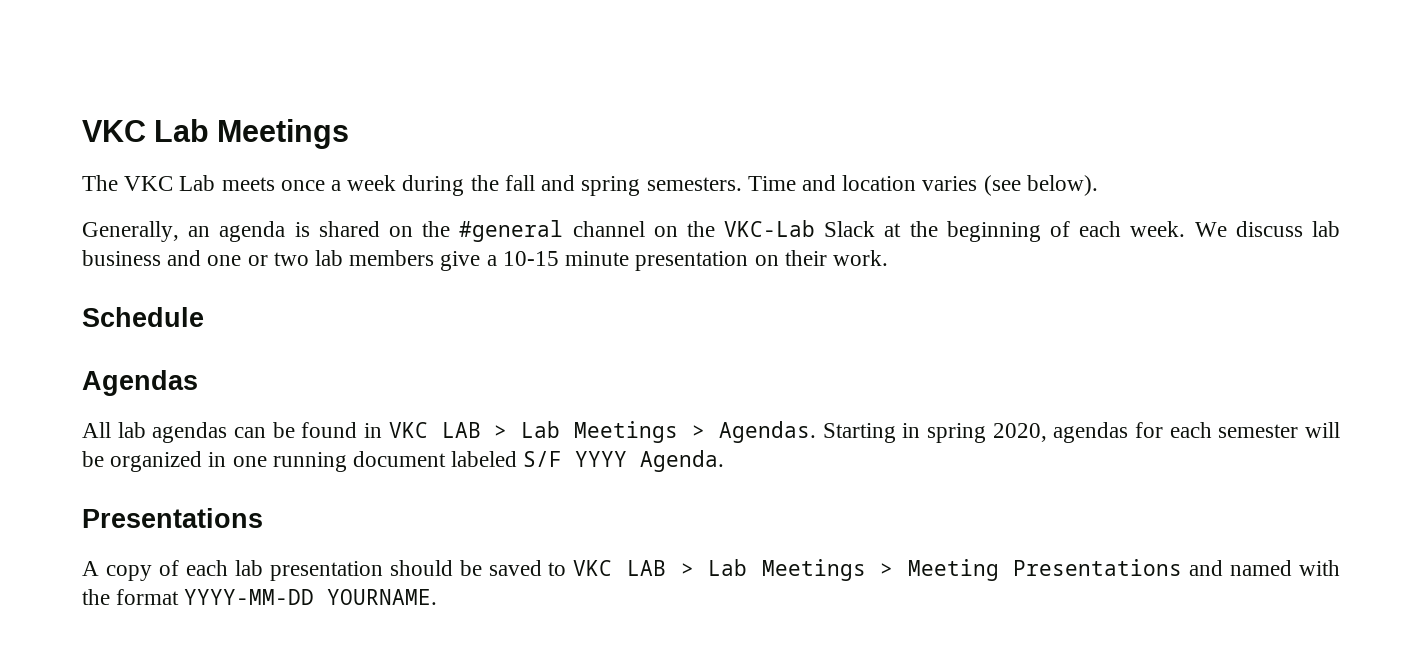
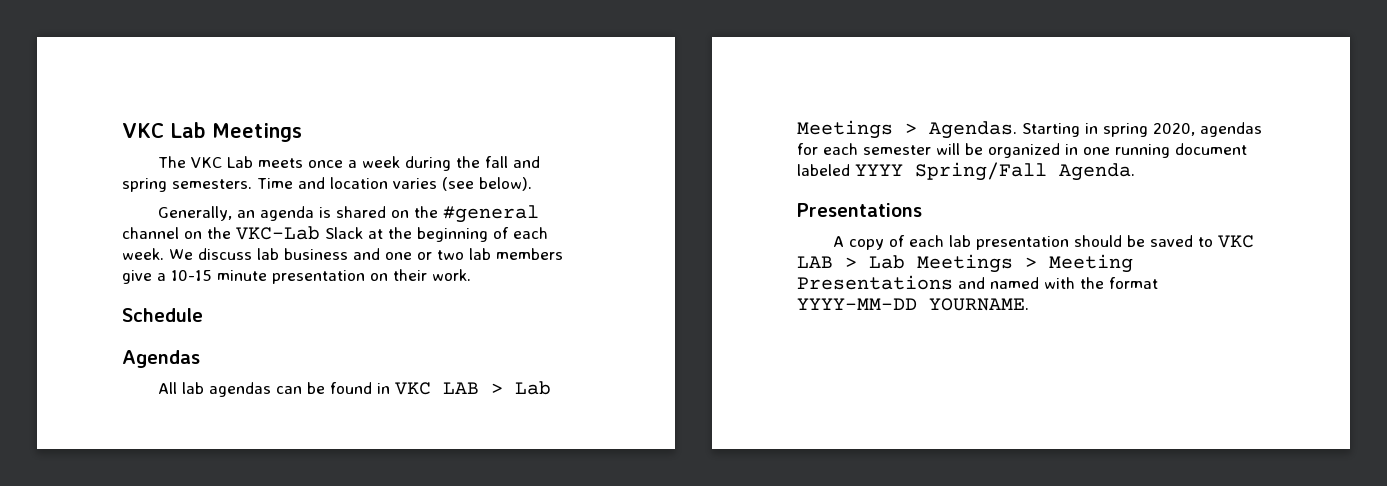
- Starting in spring 2020, agendas for each semester will be organized in one running document labeled S/F YYYY Agenda.
+ Starting in spring 2020, agendas for each semester will be organized in one running document labeled YYYY Spring/Fall Agenda.

